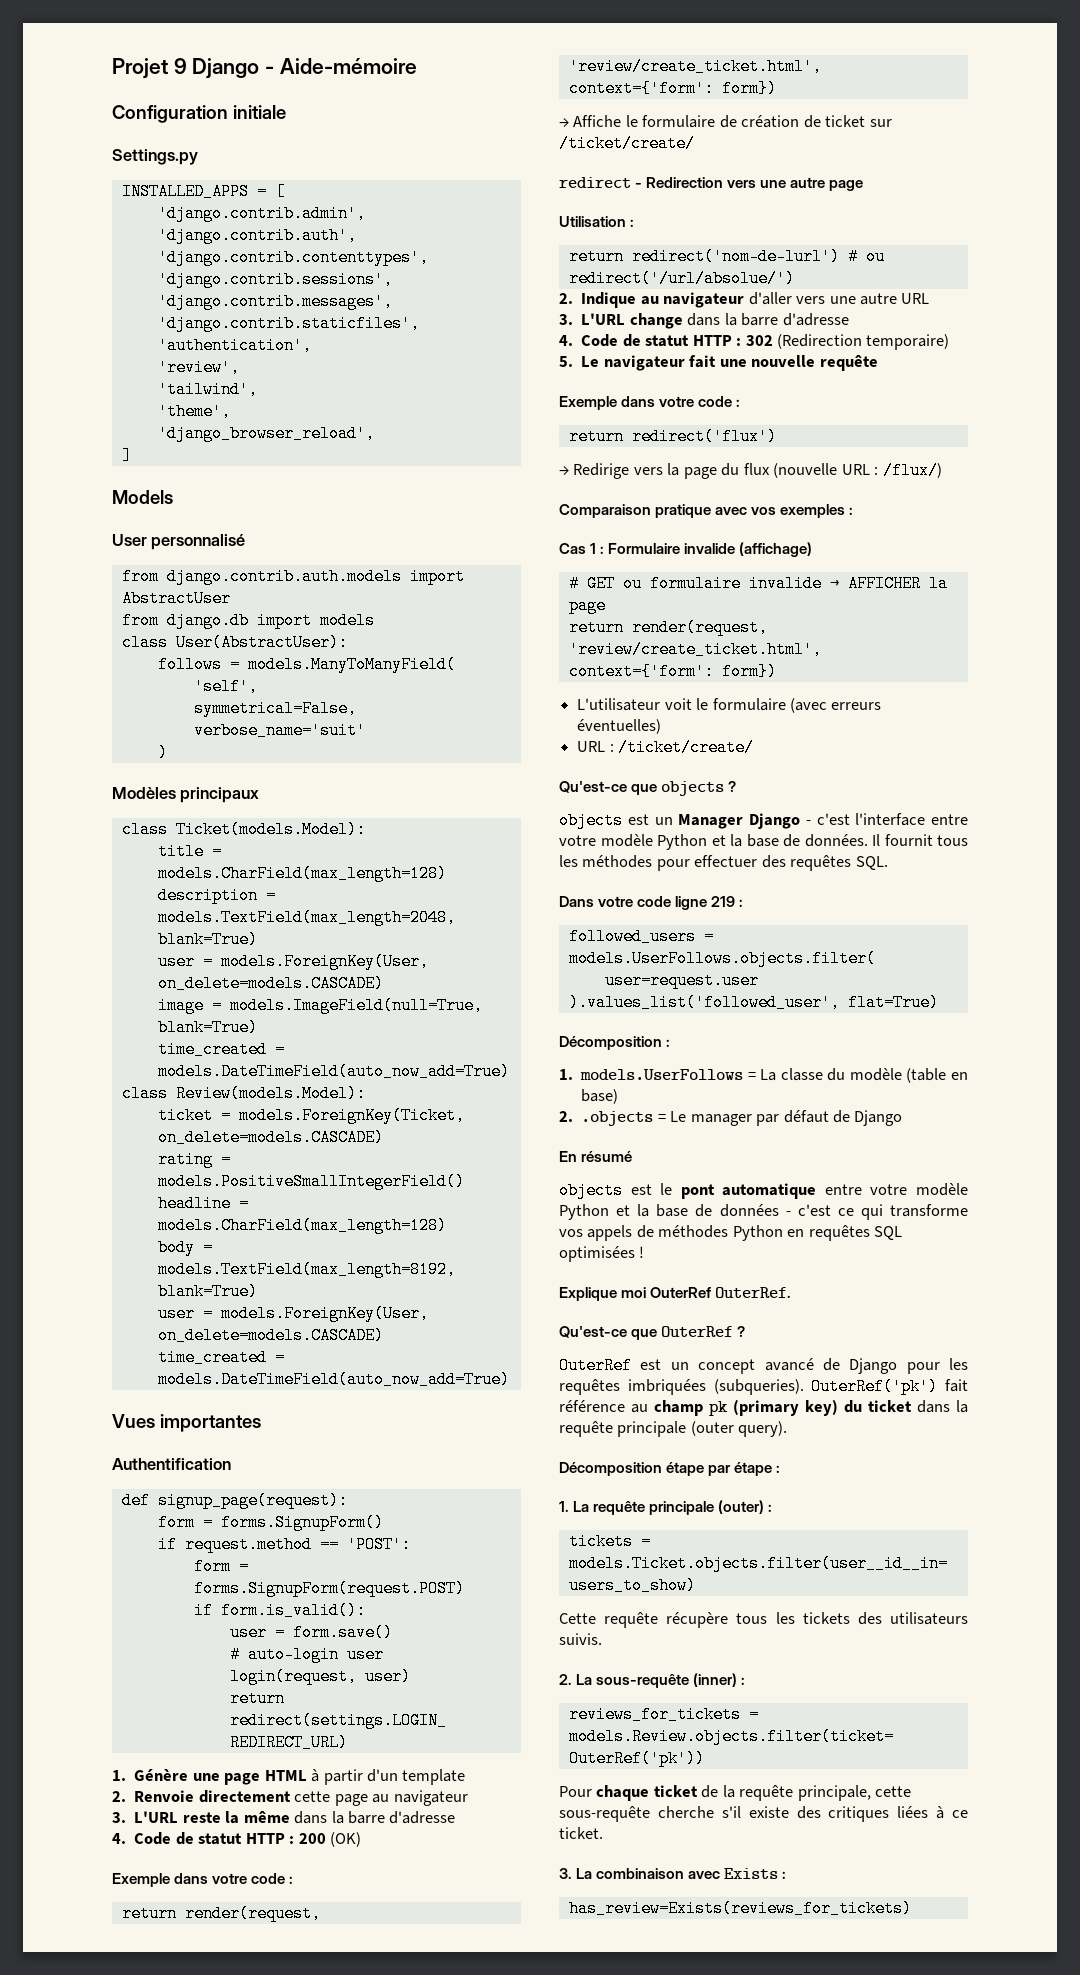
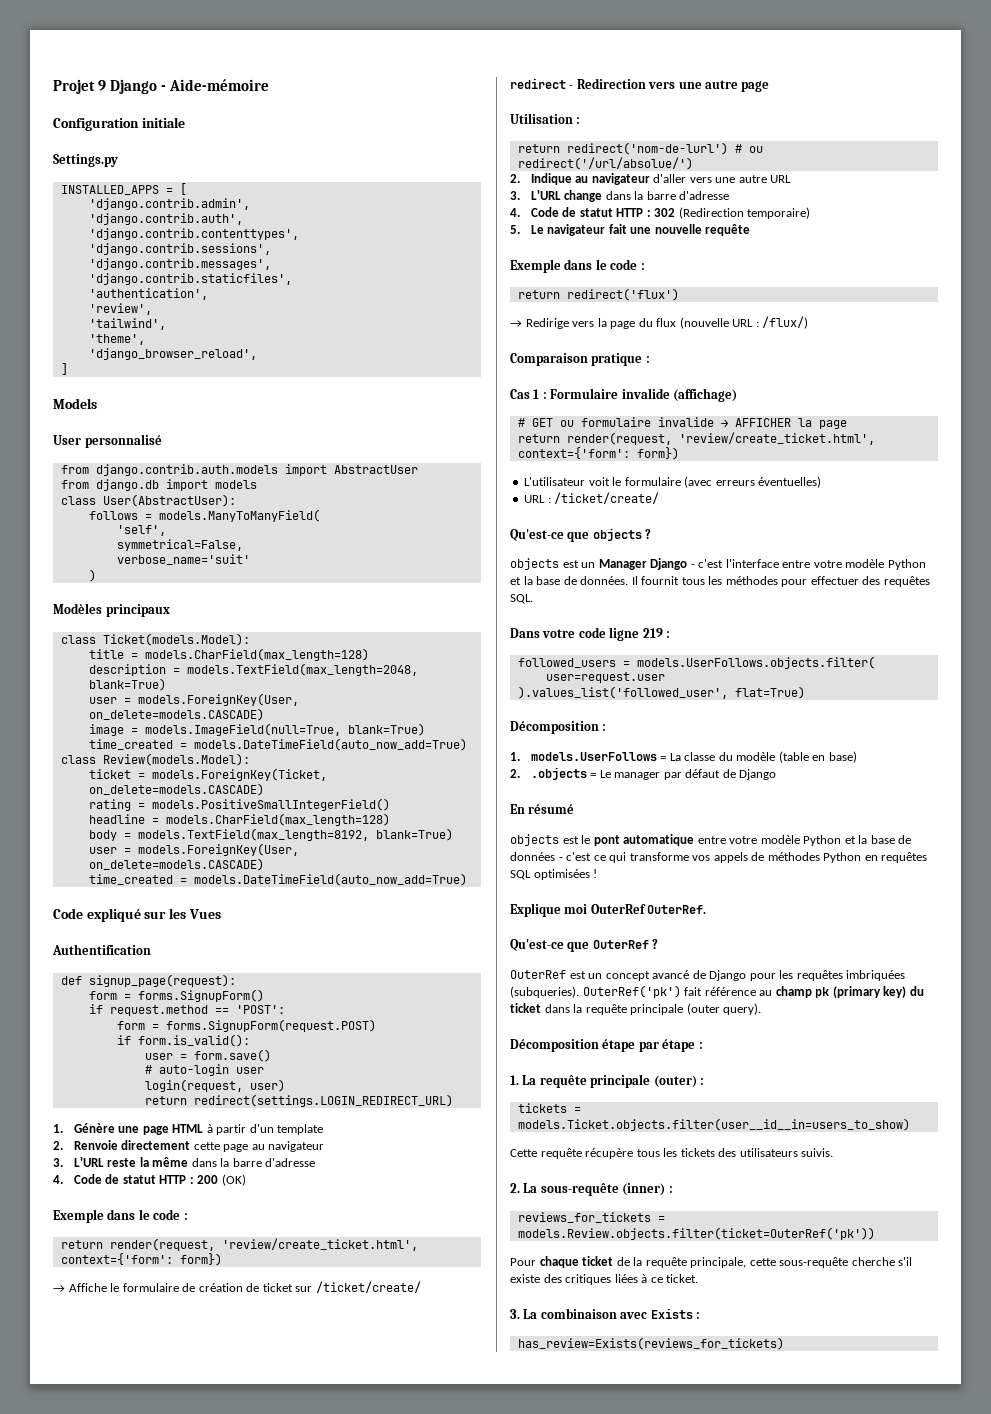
- Vues importantes
+ Code expliqué sur les Vues
  4. Code de statut HTTP : 200 (OK)
- Exemple dans votre code :
+ Exemple dans le code :
  5. Le navigateur fait une nouvelle requête
- Exemple dans votre code :
+ Exemple dans le code :
- Comparaison pratique avec vos exemples :
+ Comparaison pratique :

